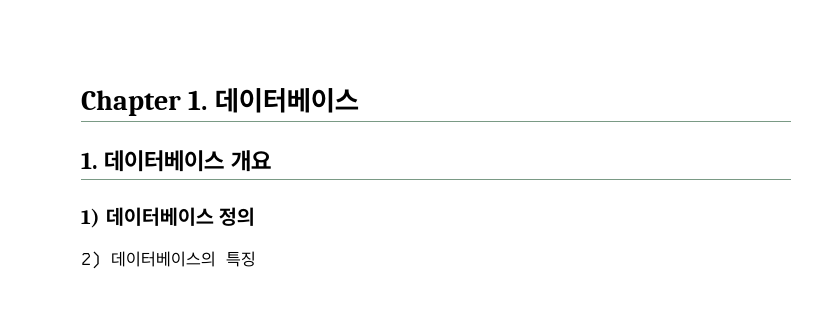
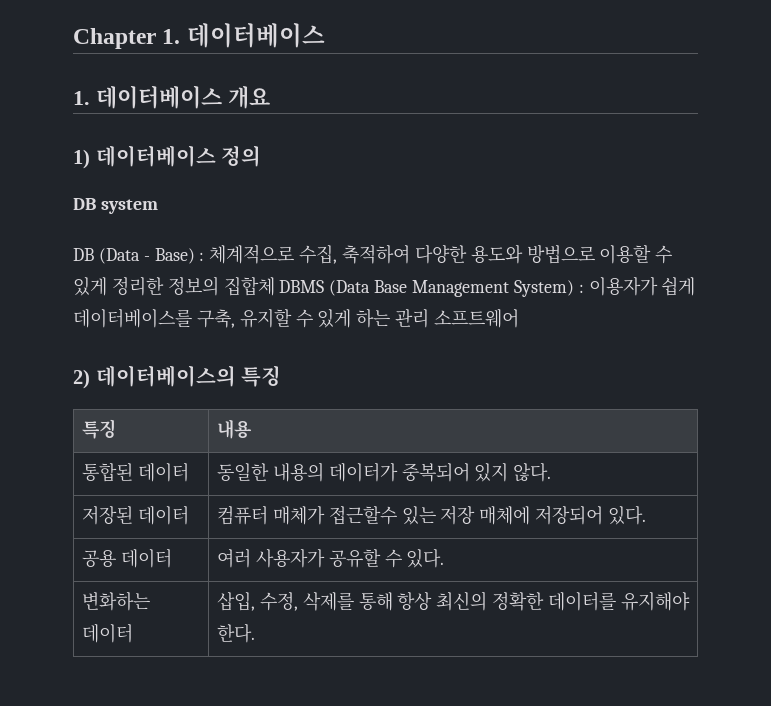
+ DB system
+ DB (Data - Base) : 체계적으로 수집, 축적하여 다양한 용도와 방법으로 이용할 수 있게 정리한 정보의 집합체 DBMS (Data Base Management System) : 이용자가 쉽게 데이터베이스를 구축, 유지할 수 있게 하는 관리 소프트웨어
  2) 데이터베이스의 특징
+ 특징 | 내용
+ 통합된 데이터 | 동일한 내용의 데이터가 중복되어 있지 않다.
+ 저장된 데이터 | 컴퓨터 매체가 접근할수 있는 저장 매체에 저장되어 있다.
+ 공용 데이터 | 여러 사용자가 공유할 수 있다.
+ 변화하는 데이터 | 삽입, 수정, 삭제를 통해 항상 최신의 정확한 데이터를 유지해야 한다.

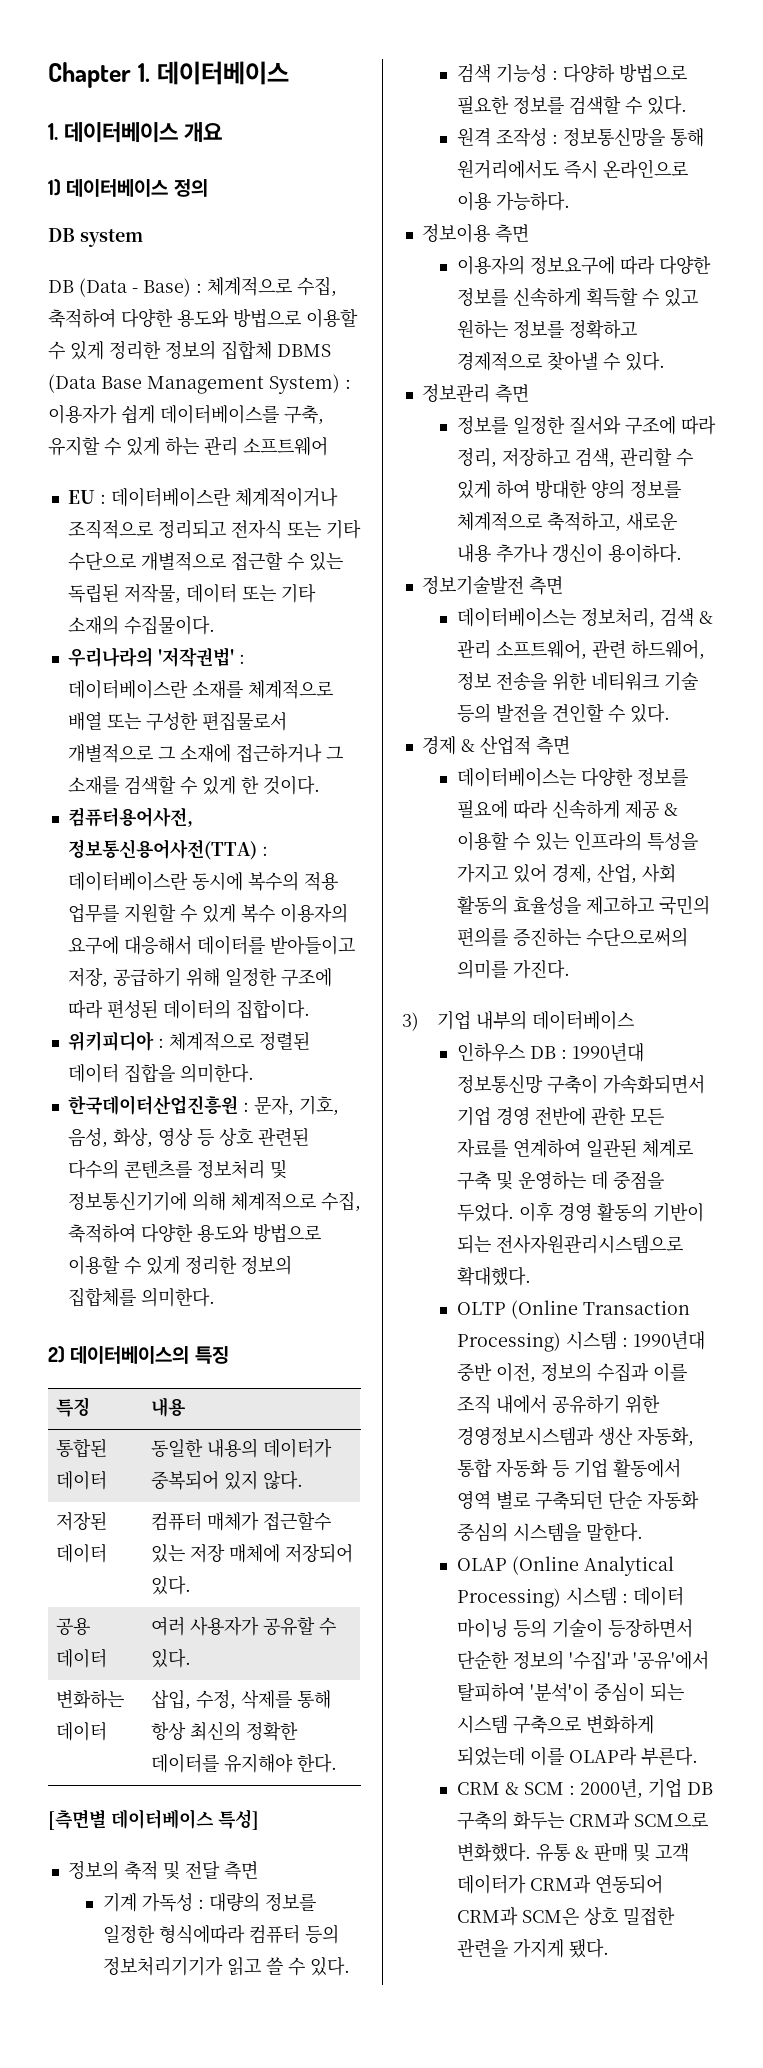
+ EU : 데이터베이스란 체계적이거나 조직적으로 정리되고 전자식 또는 기타 수단으로 개별적으로 접근할 수 있는 독립된 저작물, 데이터 또는 기타 소재의 수집물이다.
+ 우리나라의 '저작권법' : 데이터베이스란 소재를 체계적으로 배열 또는 구성한 편집물로서 개별적으로 그 소재에 접근하거나 그 소재를 검색할 수 있게 한 것이다.
+ 컴퓨터용어사전, 정보통신용어사전(TTA) : 데이터베이스란 동시에 복수의 적용 업무를 지원할 수 있게 복수 이용자의 요구에 대응해서 데이터를 받아들이고 저장, 공급하기 위해 일정한 구조에 따라 편성된 데이터의 집합이다.
+ 위키피디아 : 체계적으로 정렬된 데이터 집합을 의미한다.
+ 한국데이터산업진흥원 : 문자, 기호, 음성, 화상, 영상 등 상호 관련된 다수의 콘텐츠를 정보처리 및 정보통신기기에 의해 체계적으로 수집, 축적하여 다양한 용도와 방법으로 이용할 수 있게 정리한 정보의 집합체를 의미한다.
+ [측면별 데이터베이스 특성]
+ 정보의 축적 및 전달 측면
+ 기계 가독성 : 대량의 정보를 일정한 형식에따라 컴퓨터 등의 정보처리기기가 읽고 쓸 수 있다.
+ 검색 기능성 : 다양하 방법으로 필요한 정보를 검색할 수 있다.
+ 원격 조작성 : 정보통신망을 통해 원거리에서도 즉시 온라인으로 이용 가능하다.
+ 정보이용 측면
+ 이용자의 정보요구에 따라 다양한 정보를 신속하게 획득할 수 있고 원하는 정보를 정확하고 경제적으로 찾아낼 수 있다.
+ 정보관리 측면
+ 정보를 일정한 질서와 구조에 따라 정리, 저장하고 검색, 관리할 수 있게 하여 방대한 양의 정보를 체계적으로 축적하고, 새로운 내용 추가나 갱신이 용이하다.
+ 정보기술발전 측면
+ 데이터베이스는 정보처리, 검색 & 관리 소프트웨어, 관련 하드웨어, 정보 전송을 위한 네티워크 기술 등의 발전을 견인할 수 있다.
+ 경제 & 산업적 측면
+ 데이터베이스는 다양한 정보를 필요에 따라 신속하게 제공 & 이용할 수 있는 인프라의 특성을 가지고 있어 경제, 산업, 사회 활동의 효율성을 제고하고 국민의 편의를 증진하는 수단으로써의 의미를 가진다.
+ 3) 기업 내부의 데이터베이스
+ 인하우스 DB : 1990년대 정보통신망 구축이 가속화되면서 기업 경영 전반에 관한 모든 자료를 연계하여 일관된 체계로 구축 및 운영하는 데 중점을 두었다. 이후 경영 활동의 기반이 되는 전사자원관리시스템으로 확대했다.
+ OLTP (Online Transaction Processing) 시스템 : 1990년대 중반 이전, 정보의 수집과 이를 조직 내에서 공유하기 위한 경영정보시스템과 생산 자동화, 통합 자동화 등 기업 활동에서 영역 별로 구축되던 단순 자동화 중심의 시스템을 말한다.
+ OLAP (Online Analytical Processing) 시스템 : 데이터 마이닝 등의 기술이 등장하면서 단순한 정보의 '수집'과 '공유'에서 탈피하여 '분석'이 중심이 되는 시스템 구축으로 변화하게 되었는데 이를 OLAP라 부른다.
+ CRM & SCM : 2000년, 기업 DB 구축의 화두는 CRM과 SCM으로 변화했다. 유통 & 판매 및 고객 데이터가 CRM과 연동되어 CRM과 SCM은 상호 밀접한 관련을 가지게 됐다.

